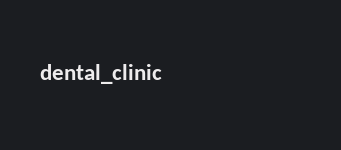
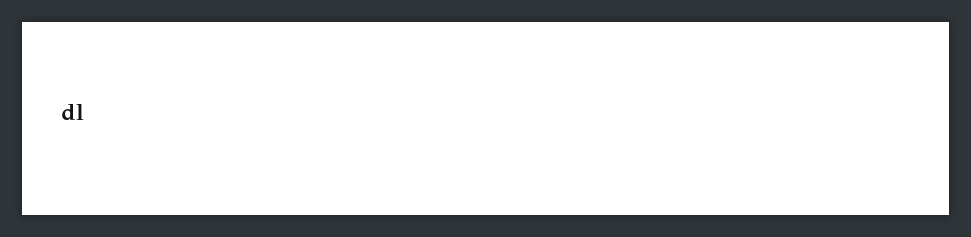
- dental_clinic
+ dl

